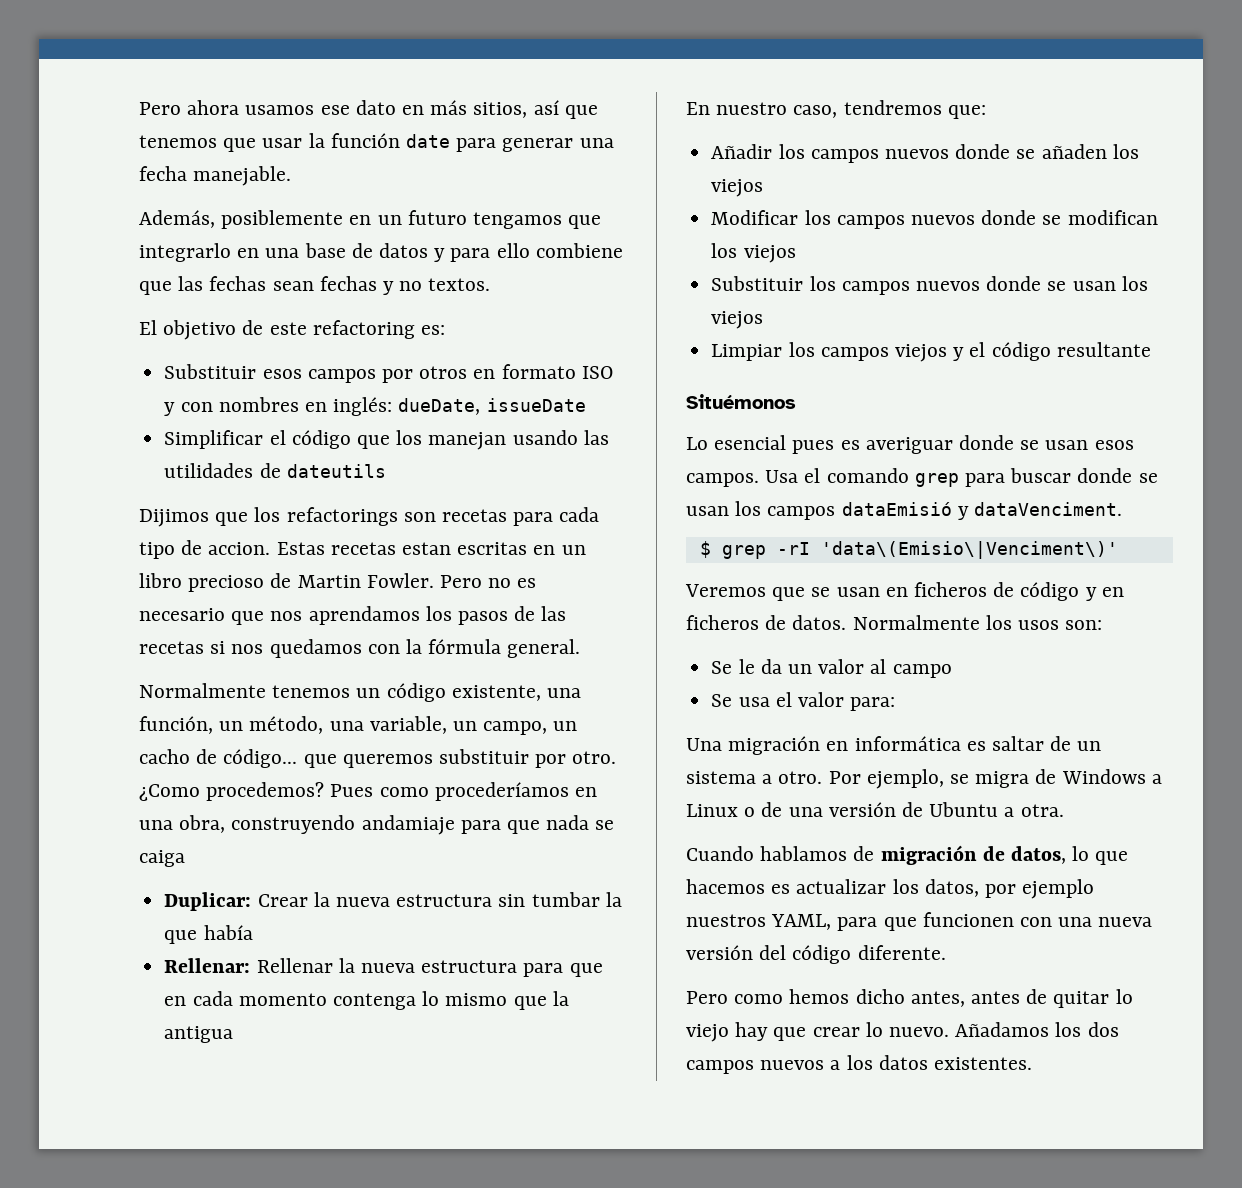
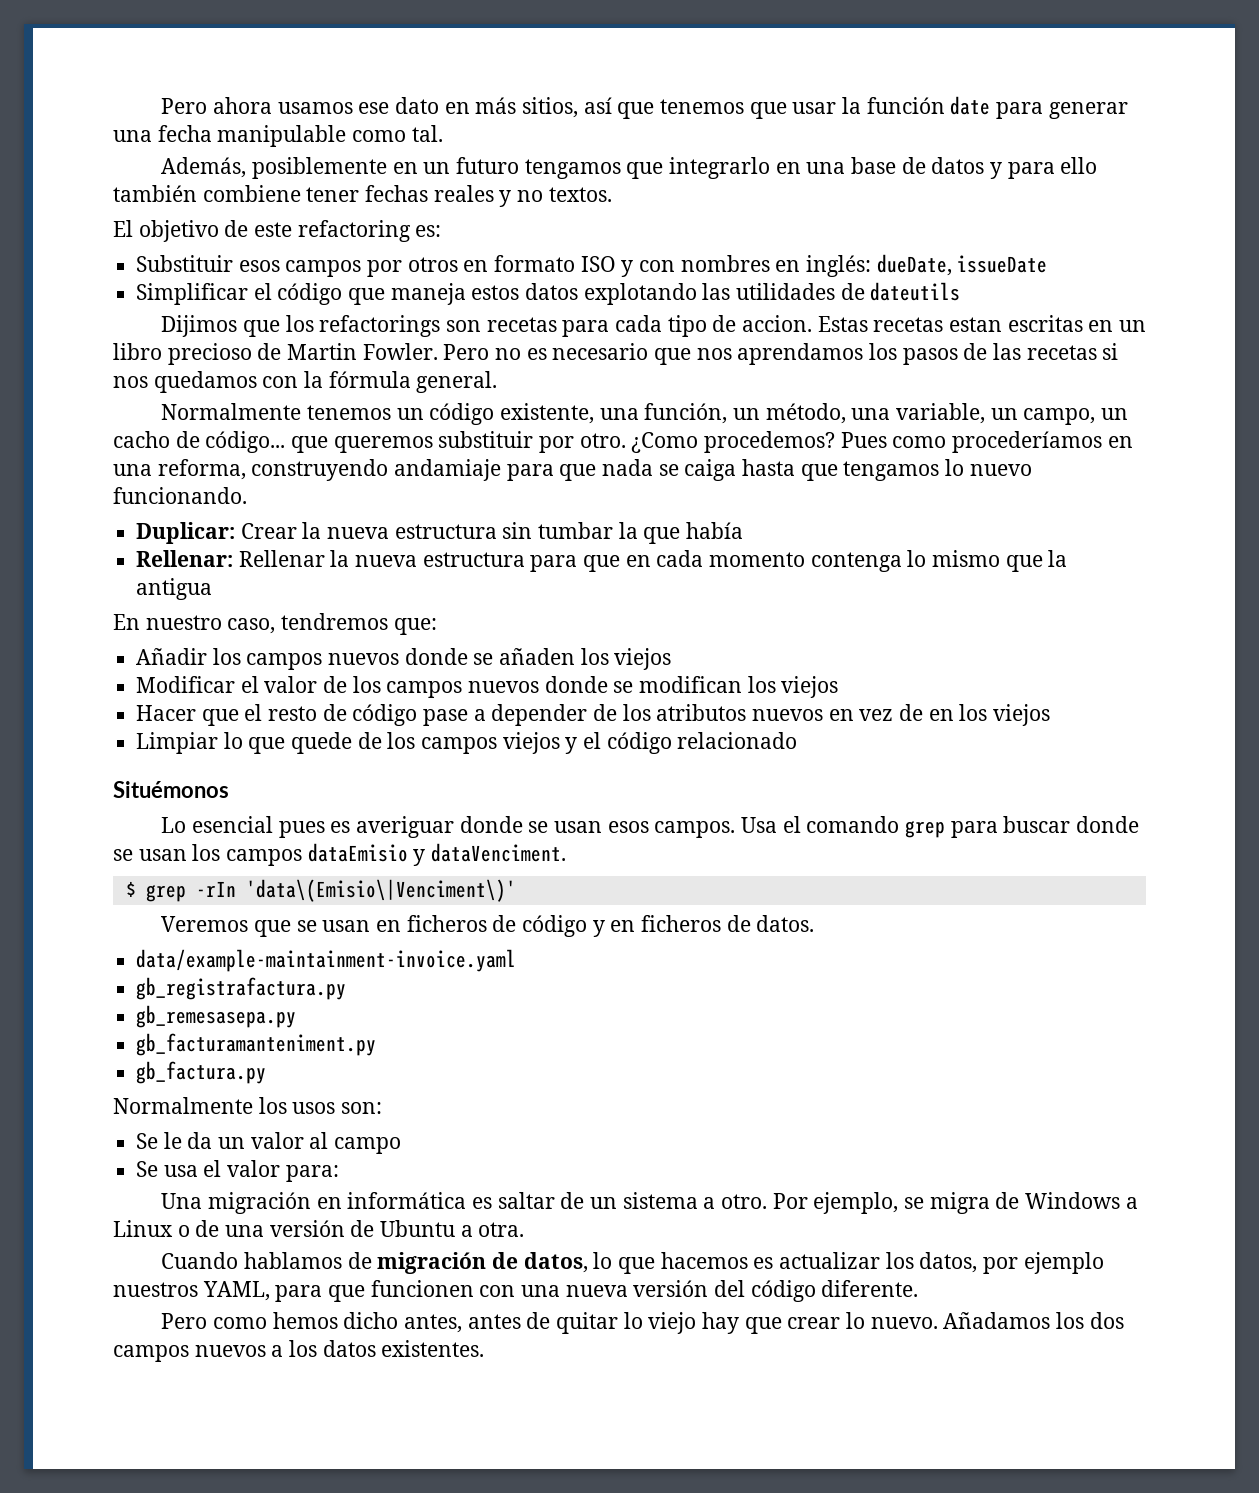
- Pero ahora usamos ese dato en más sitios, así que tenemos que usar la función date para generar una fecha manejable.
+ Pero ahora usamos ese dato en más sitios, así que tenemos que usar la función date para generar una fecha manipulable como tal.
- Además, posiblemente en un futuro tengamos que integrarlo en una base de datos y para ello combiene que las fechas sean fechas y no textos.
+ Además, posiblemente en un futuro tengamos que integrarlo en una base de datos y para ello también combiene tener fechas reales y no textos.
- Simplificar el código que los manejan usando las utilidades de dateutils
+ Simplificar el código que maneja estos datos explotando las utilidades de dateutils
- Pues como procederíamos en una obra, construyendo andamiaje para que nada se caiga
+ Pues como procederíamos en una reforma, construyendo andamiaje para que nada se caiga hasta que tengamos lo nuevo funcionando.
- Modificar los campos nuevos donde se modifican los viejos
+ Modificar el valor de los campos nuevos donde se modifican los viejos
- Substituir los campos nuevos donde se usan los viejos
+ Hacer que el resto de código pase a depender de los atributos nuevos en vez de en los viejos
- Limpiar los campos viejos y el código resultante
+ Limpiar lo que quede de los campos viejos y el código relacionado
- Usa el comando grep para buscar donde se usan los campos dataEmisió y dataVenciment.
+ Usa el comando grep para buscar donde se usan los campos dataEmisio y dataVenciment.
- $ grep -rI 'data\(Emisio\|Venciment\)'
+ $ grep -rIn 'data\(Emisio\|Venciment\)'
- Veremos que se usan en ficheros de código y en ficheros de datos. Normalmente los usos son:
+ Veremos que se usan en ficheros de código y en ficheros de datos.
+ data/example-maintainment-invoice.yaml
+ gb_registrafactura.py
+ gb_remesasepa.py
+ gb_facturamanteniment.py
+ gb_factura.py
+ Normalmente los usos son:

